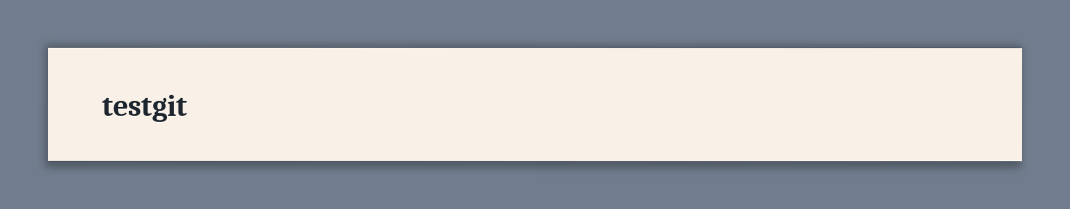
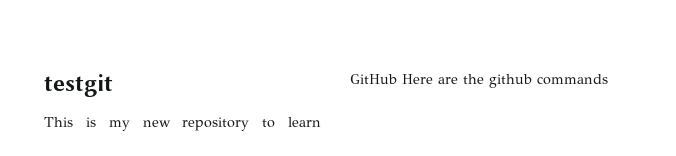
+ This is my new repository to learn GitHub Here are the github commands

